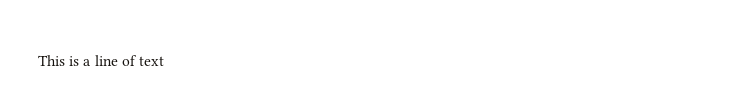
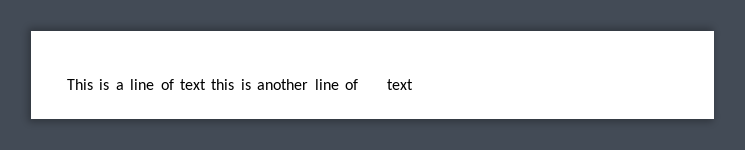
- This is a line of text
+ This is a line of text this is another line of text

